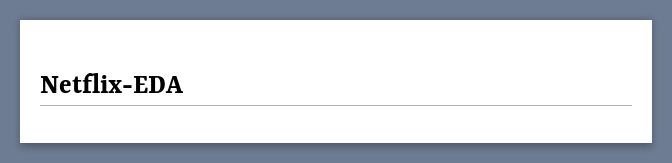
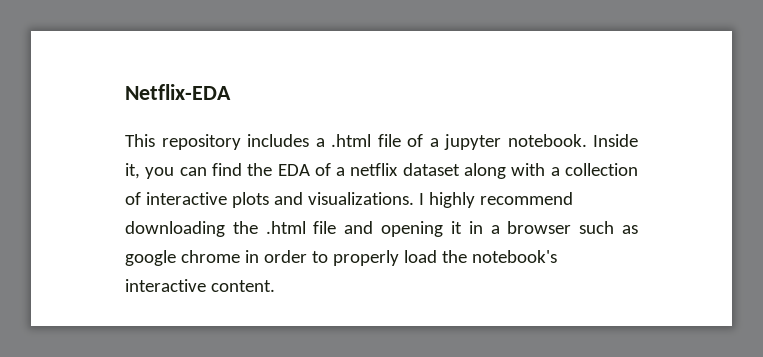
+ This repository includes a .html file of a jupyter notebook. Inside it, you can find the EDA of a netflix dataset along with a collection of interactive plots and visualizations. I highly recommend downloading the .html file and opening it in a browser such as google chrome in order to properly load the notebook's interactive content.

